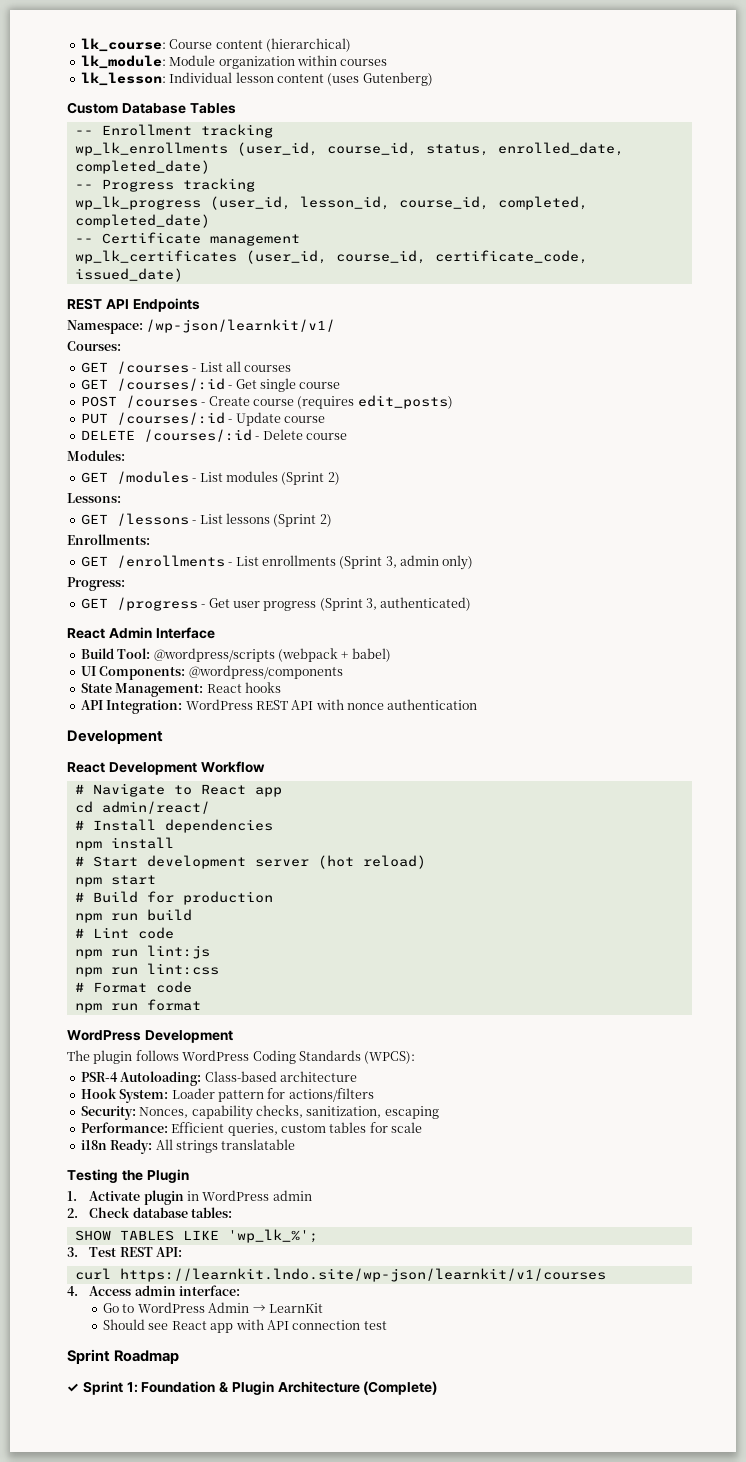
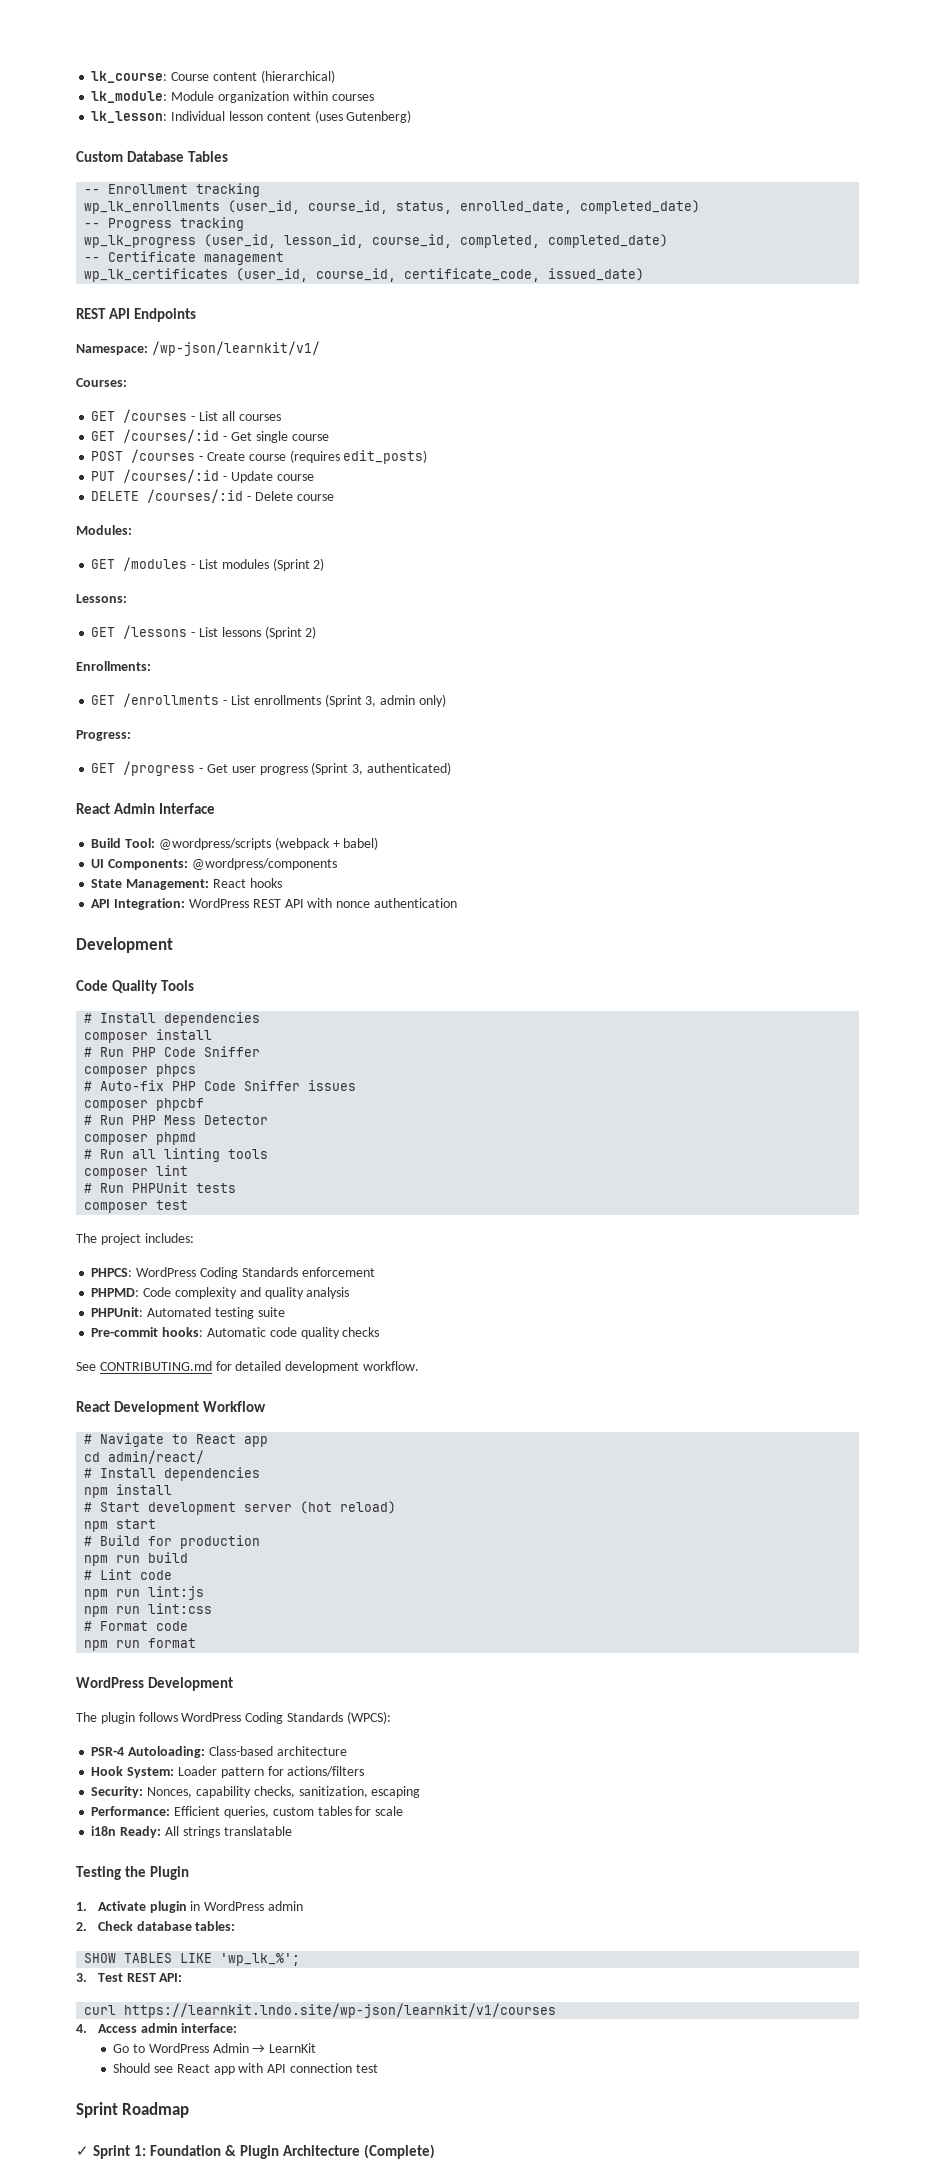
+ Code Quality Tools
+ # Install dependencies
+ composer install
+ # Run PHP Code Sniffer
+ composer phpcs
+ # Auto-fix PHP Code Sniffer issues
+ composer phpcbf
+ # Run PHP Mess Detector
+ composer phpmd
+ # Run all linting tools
+ composer lint
+ # Run PHPUnit tests
+ composer test
+ The project includes:
+ PHPCS: WordPress Coding Standards enforcement
+ PHPMD: Code complexity and quality analysis
+ PHPUnit: Automated testing suite
+ Pre-commit hooks: Automatic code quality checks
+ See CONTRIBUTING.md for detailed development workflow.

